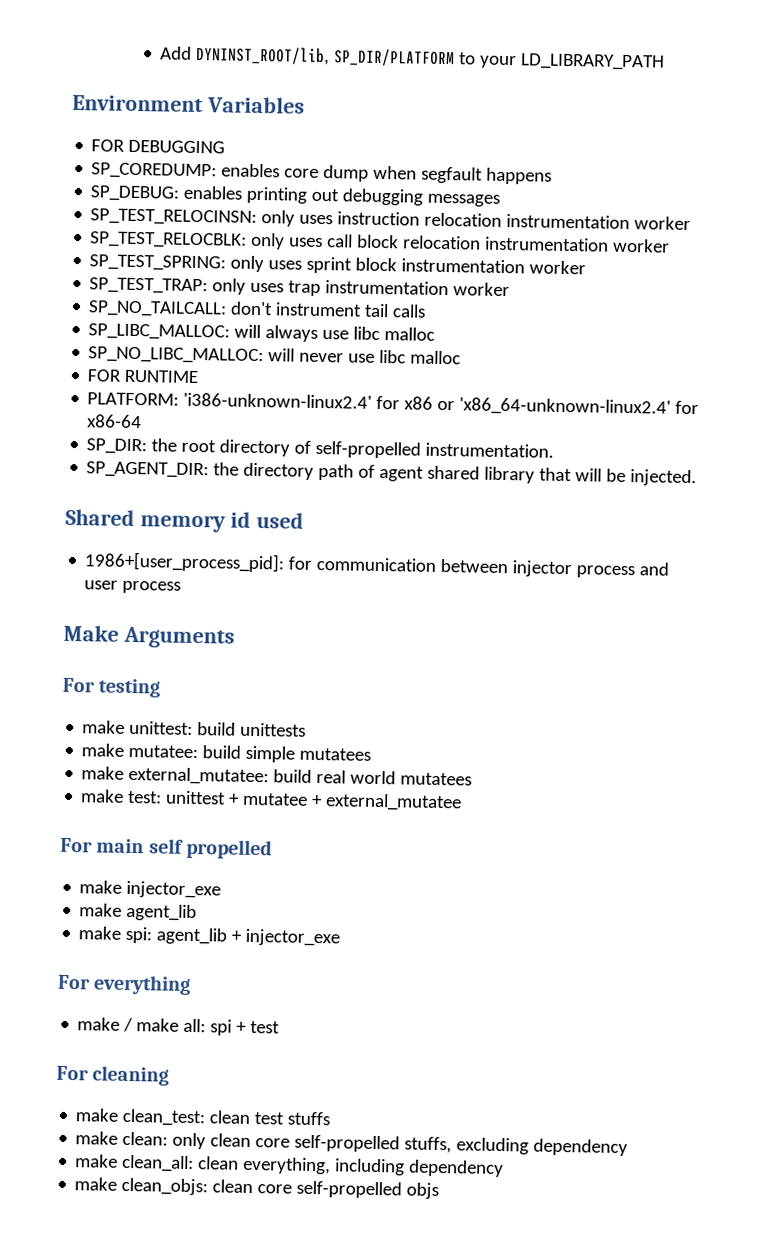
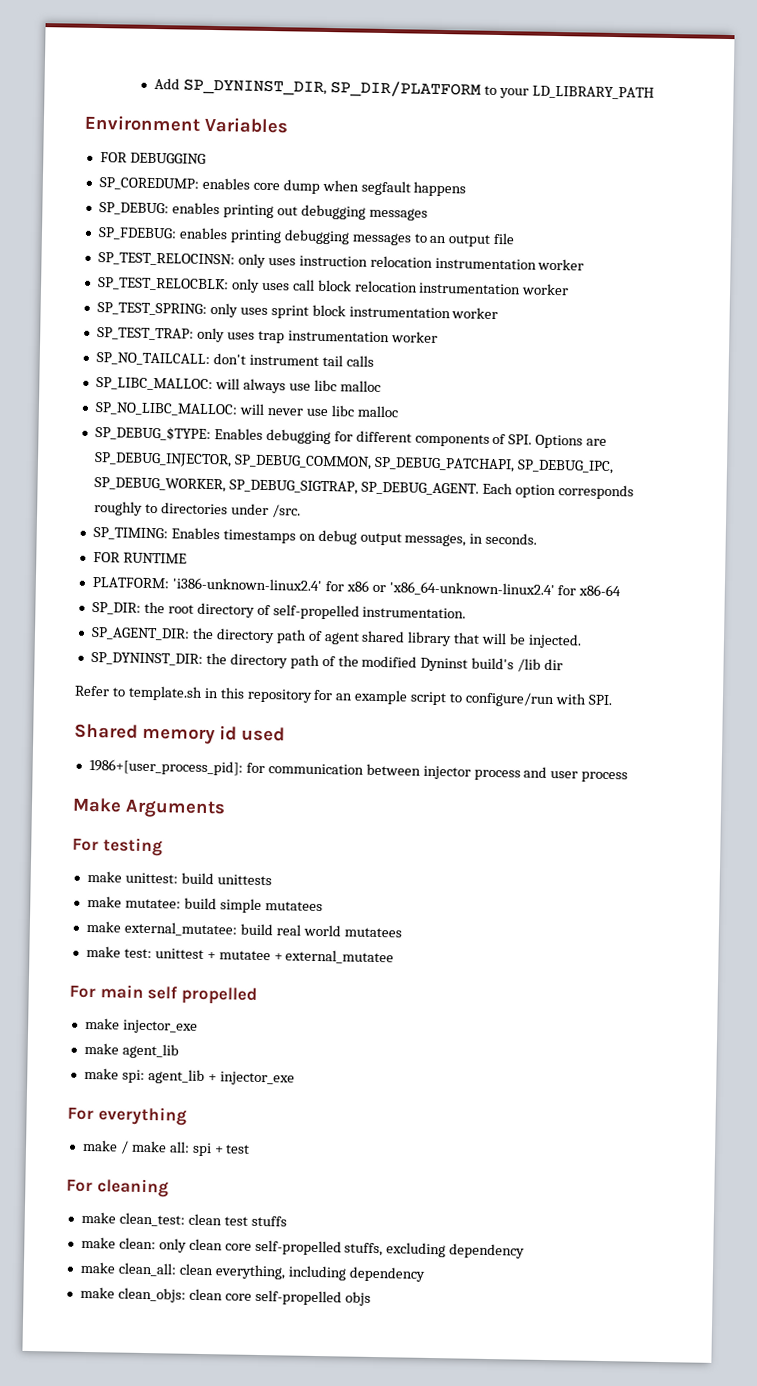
- Add DYNINST_ROOT/lib, SP_DIR/PLATFORM to your LD_LIBRARY_PATH
+ Add SP_DYNINST_DIR, SP_DIR/PLATFORM to your LD_LIBRARY_PATH
+ SP_FDEBUG: enables printing debugging messages to an output file
+ SP_DEBUG_$TYPE: Enables debugging for different components of SPI. Options are SP_DEBUG_INJECTOR, SP_DEBUG_COMMON, SP_DEBUG_PATCHAPI, SP_DEBUG_IPC, SP_DEBUG_WORKER, SP_DEBUG_SIGTRAP, SP_DEBUG_AGENT. Each option corresponds roughly to directories under /src.
+ SP_TIMING: Enables timestamps on debug output messages, in seconds.
+ SP_DYNINST_DIR: the directory path of the modified Dyninst build's /lib dir
+ Refer to template.sh in this repository for an example script to configure/run with SPI.

